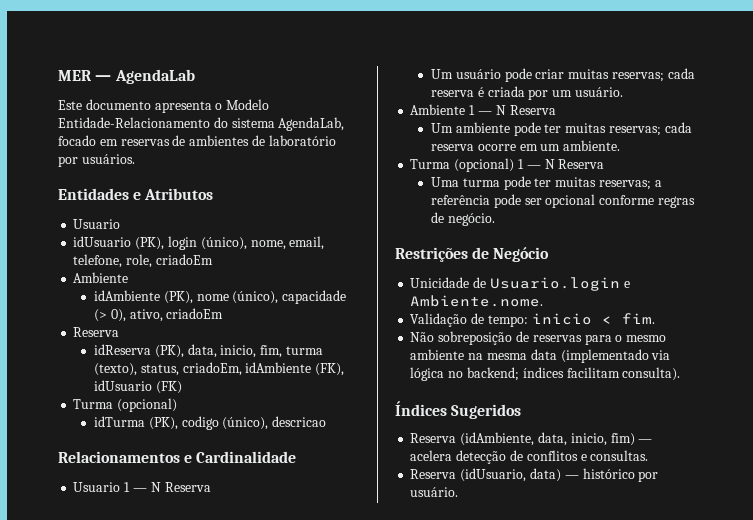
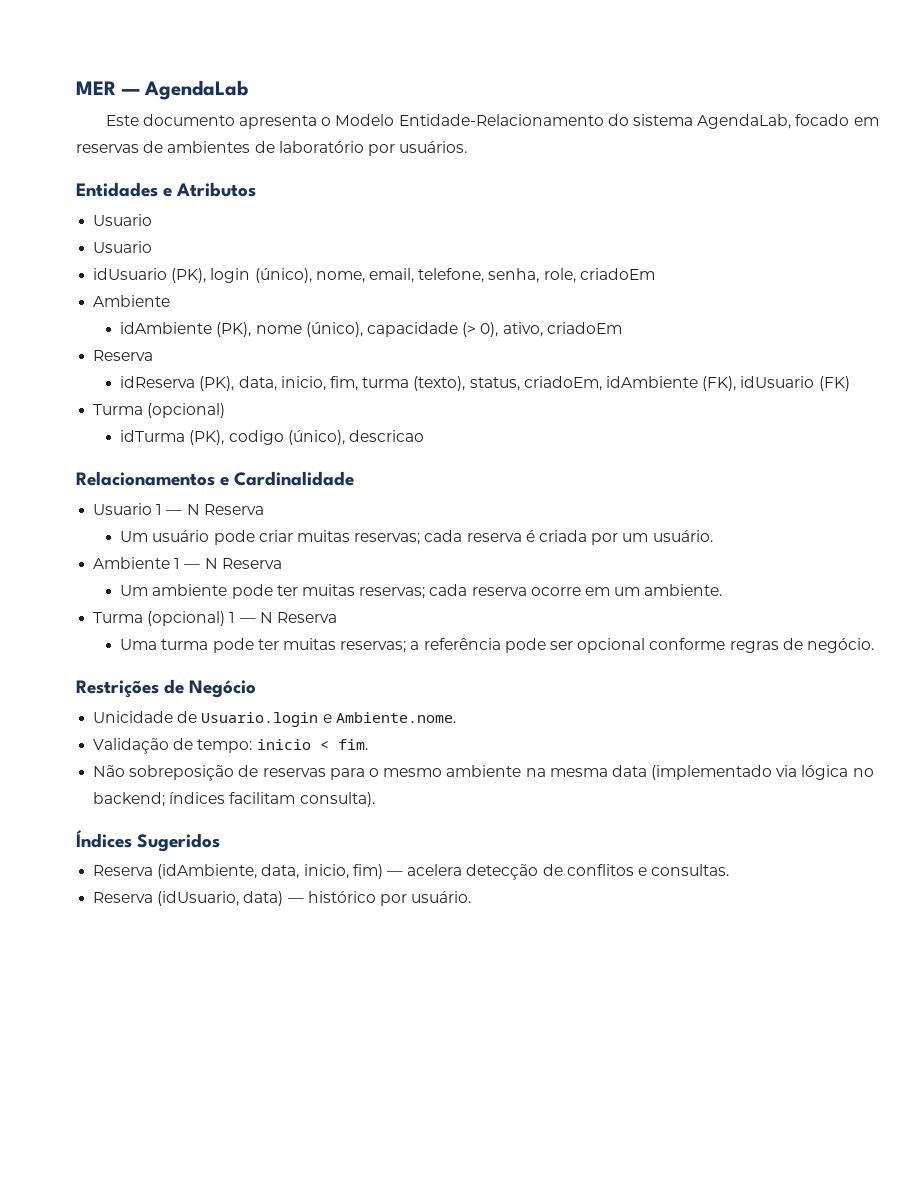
  Entidades e Atributos
+ Usuario
- idUsuario (PK), login (único), nome, email, telefone, role, criadoEm
+ idUsuario (PK), login (único), nome, email, telefone, senha, role, criadoEm

